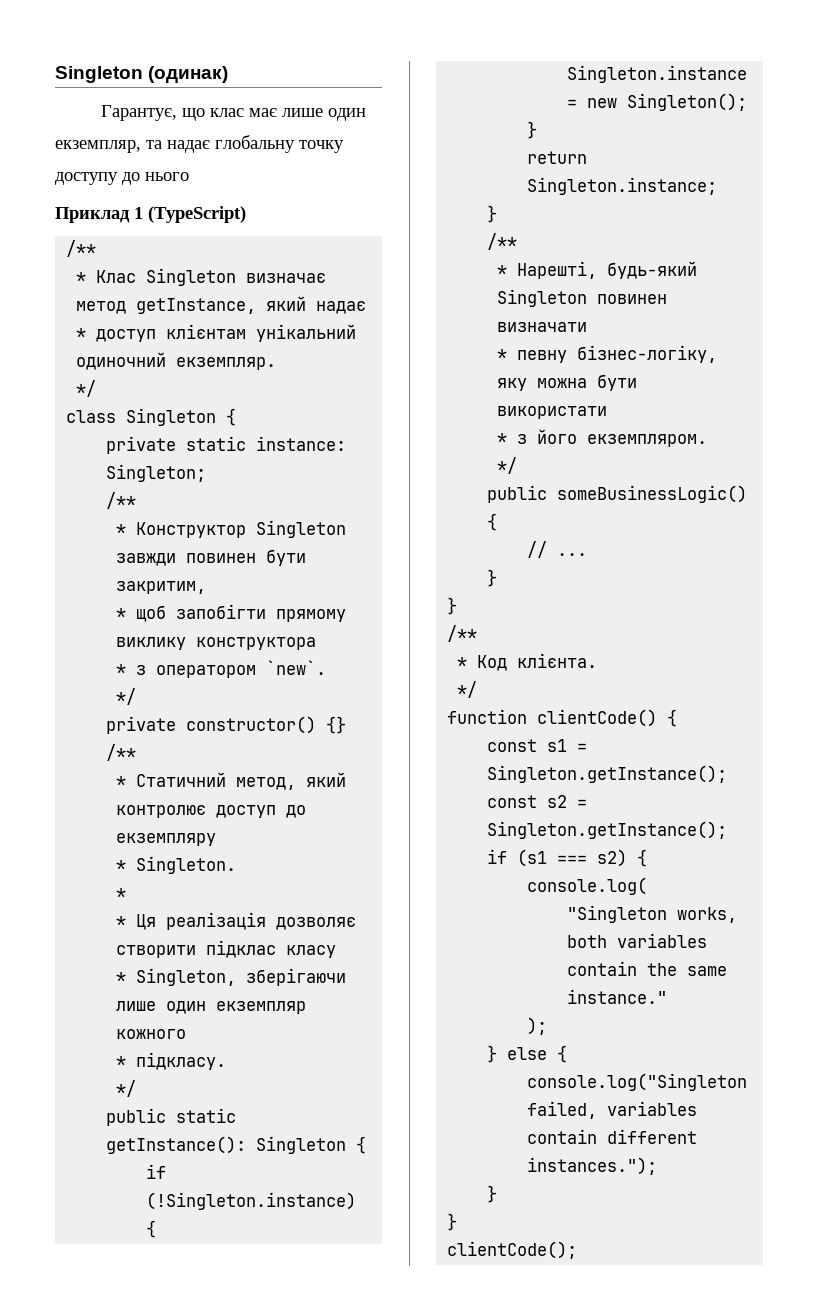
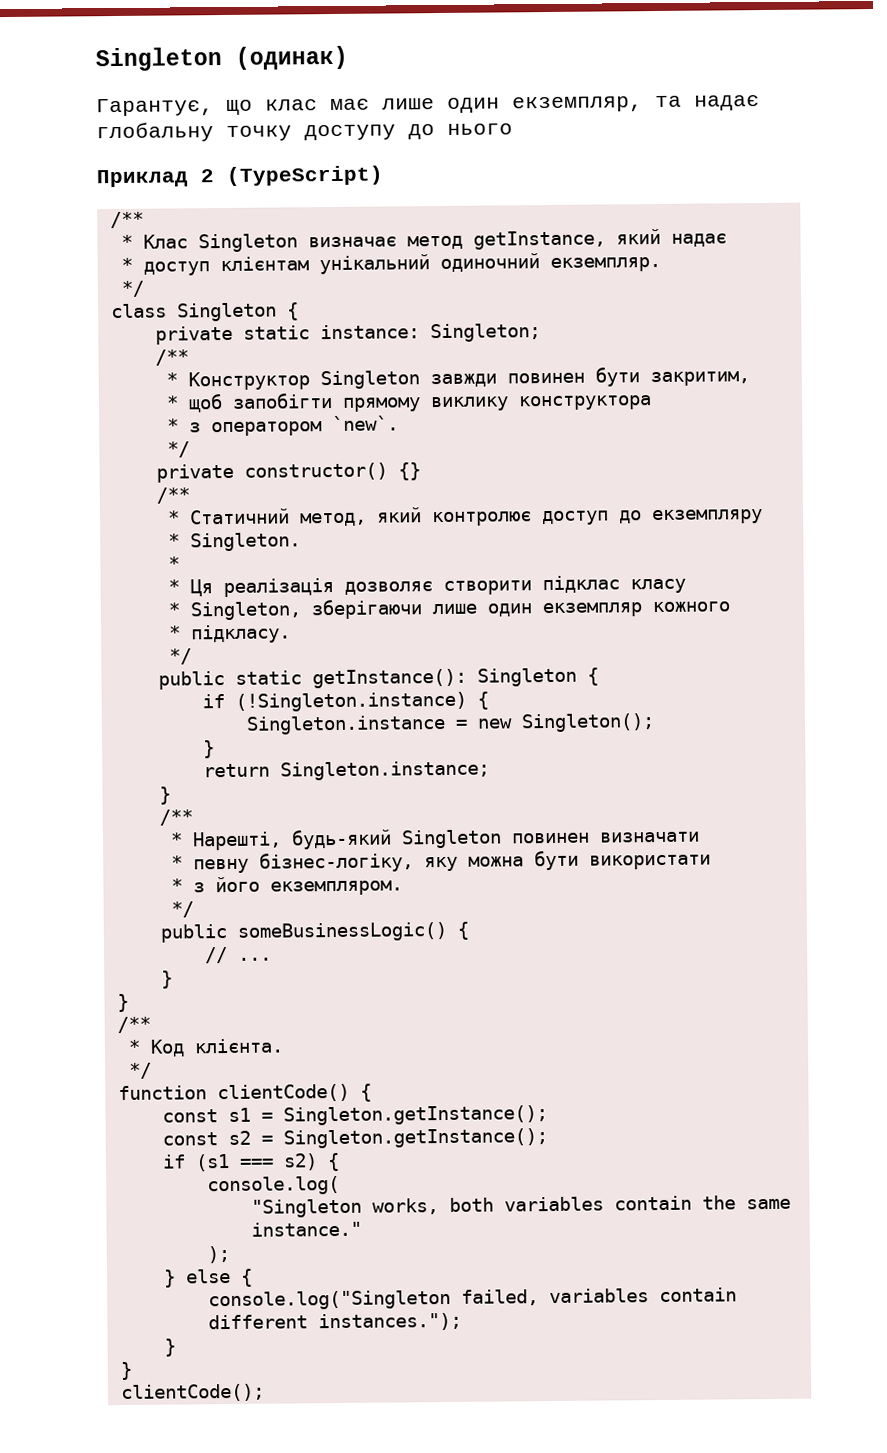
- Приклад 1 (TypeScript)
+ Приклад 2 (TypeScript)

